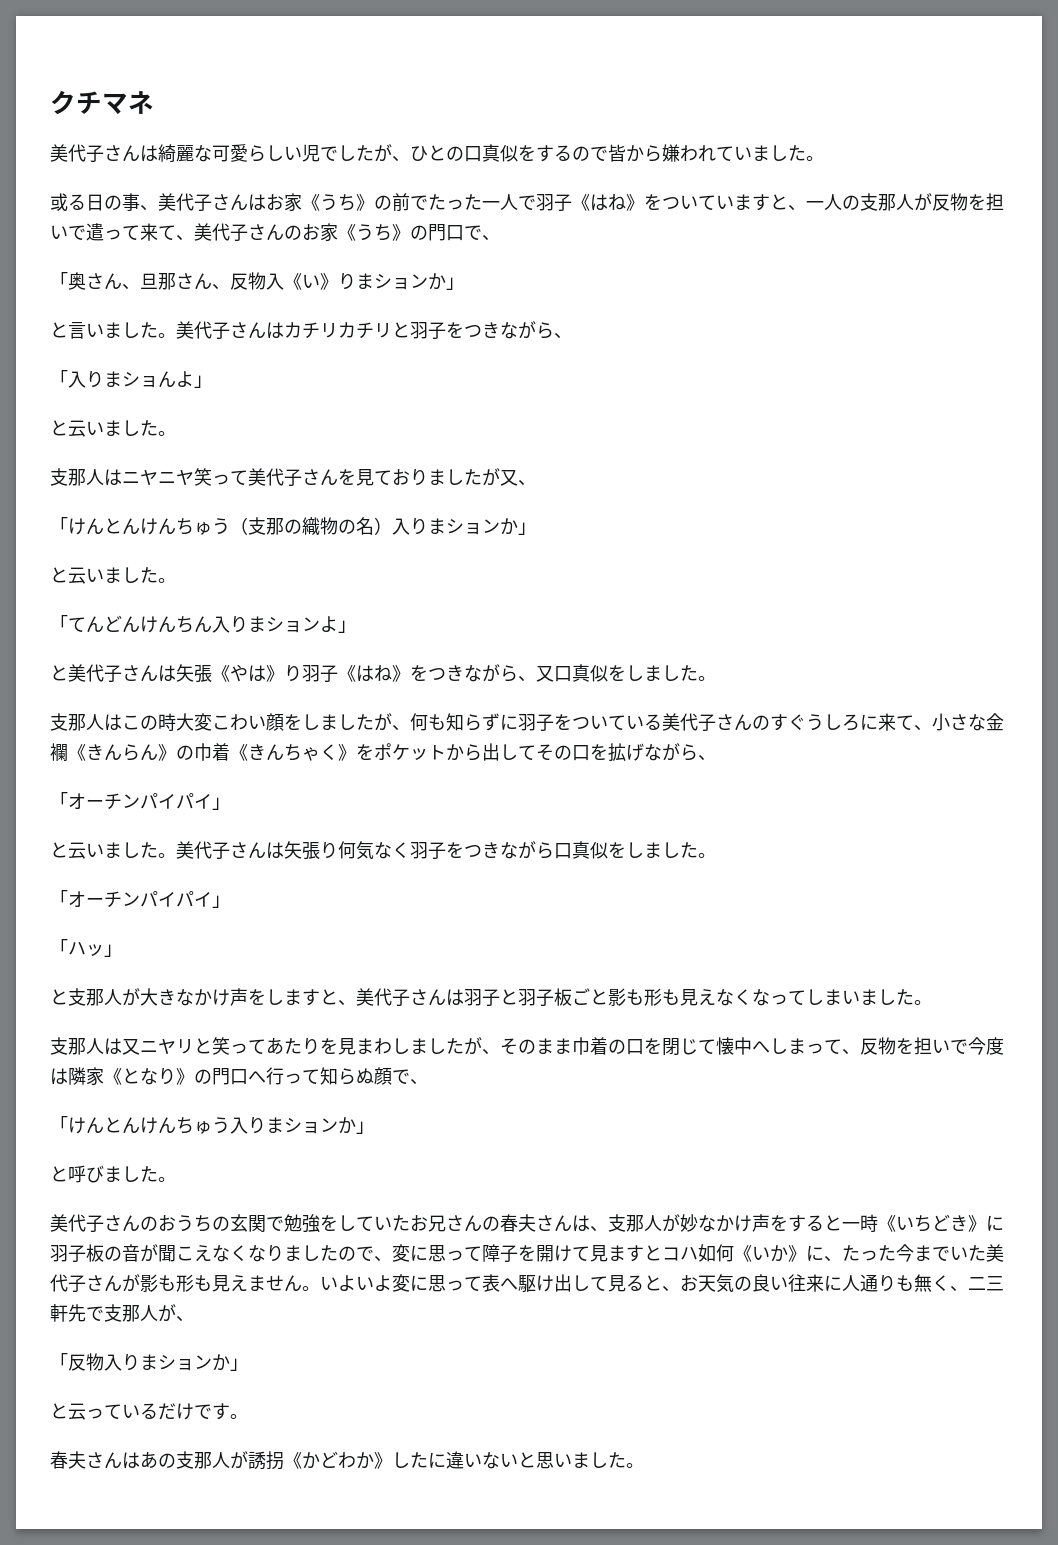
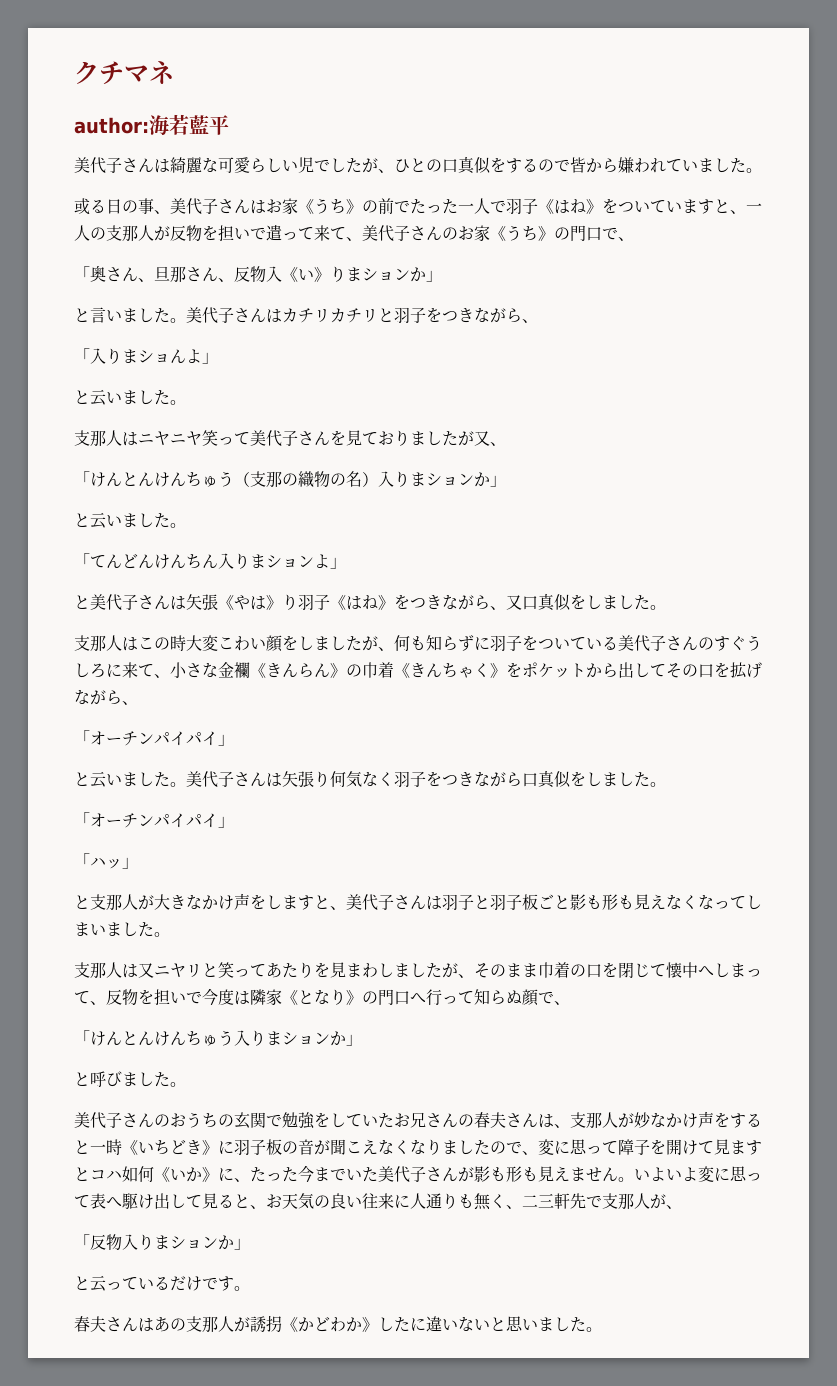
+ author:海若藍平

